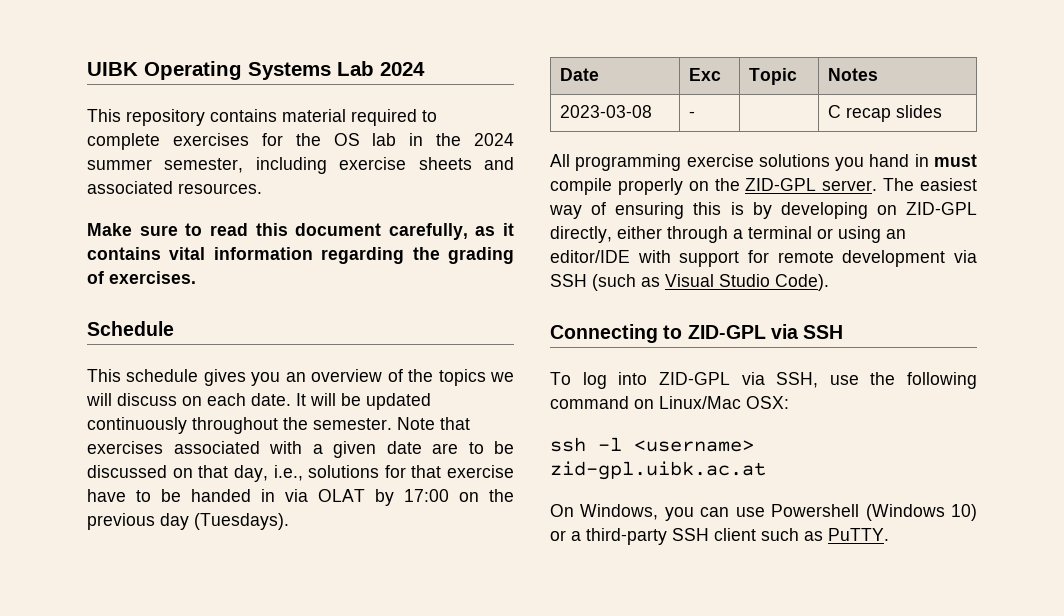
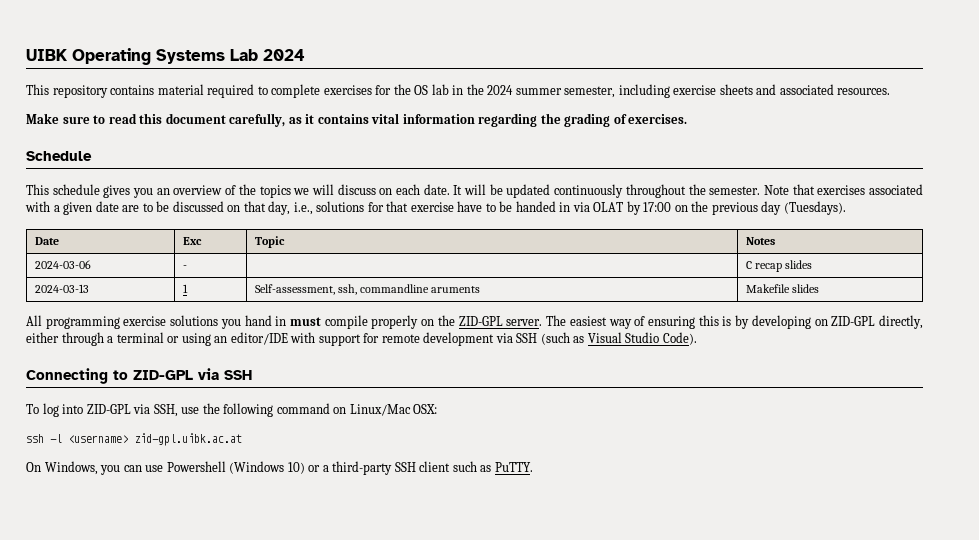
- 2023-03-08 | - | | C recap slides
+ 2024-03-06 | - | | C recap slides
+ 2024-03-13 | 1 | Self-assessment, ssh, commandline aruments | Makefile slides

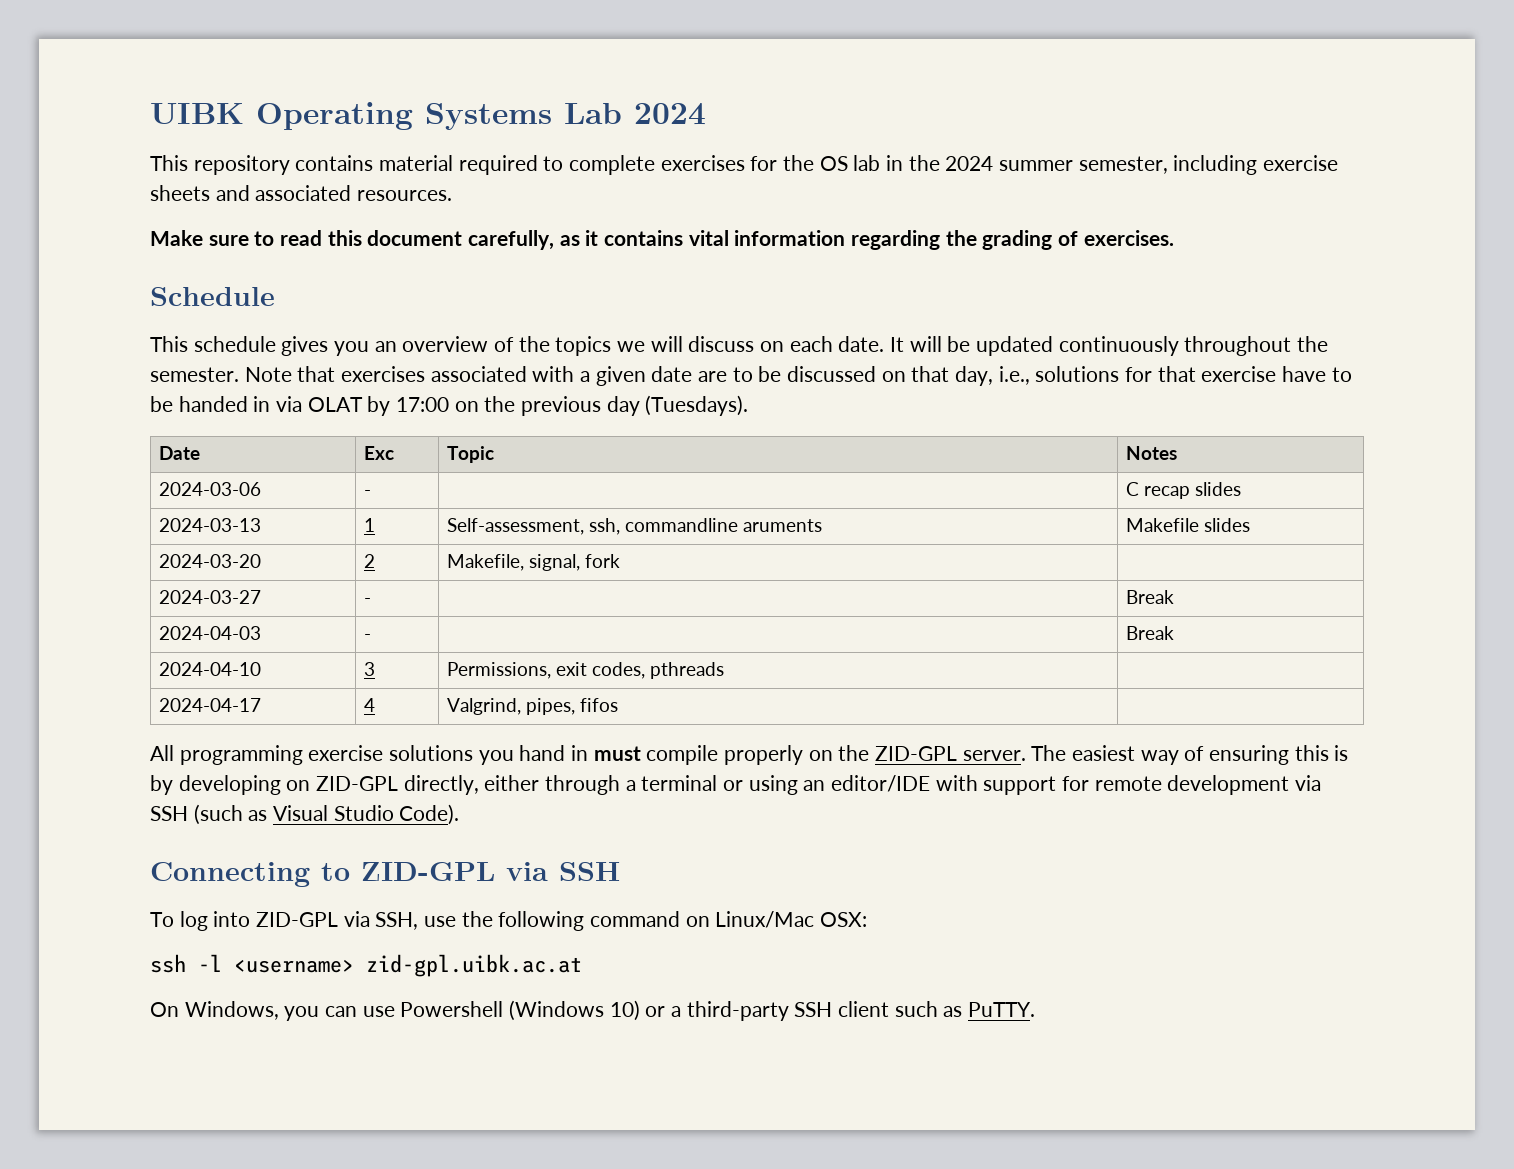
+ 2024-03-20 | 2 | Makefile, signal, fork |
+ 2024-03-27 | - | | Break
+ 2024-04-03 | - | | Break
+ 2024-04-10 | 3 | Permissions, exit codes, pthreads |
+ 2024-04-17 | 4 | Valgrind, pipes, fifos |

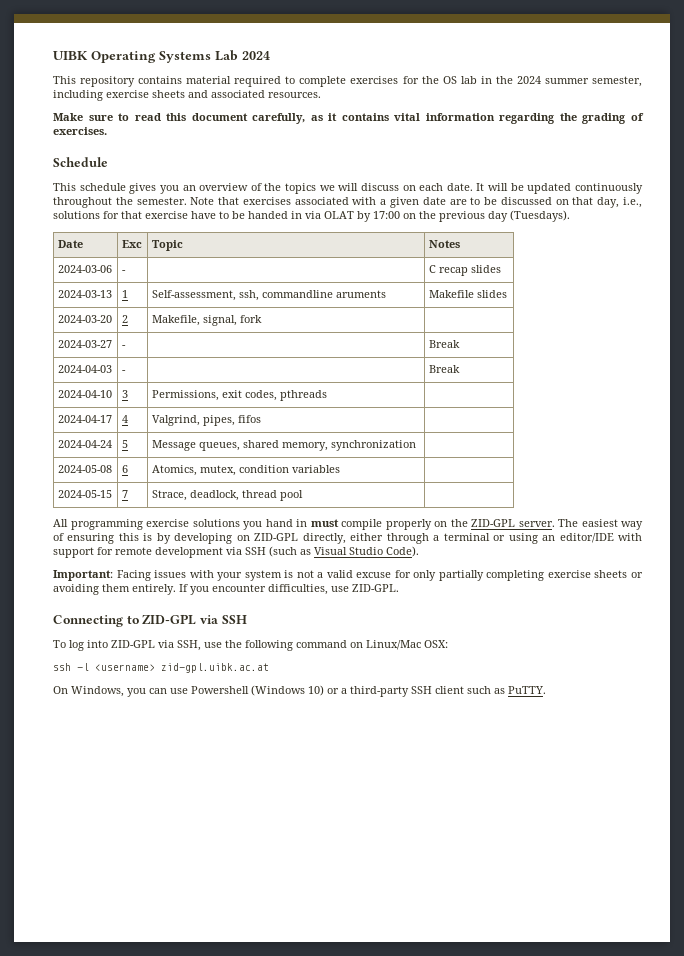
+ 2024-04-24 | 5 | Message queues, shared memory, synchronization |
+ 2024-05-08 | 6 | Atomics, mutex, condition variables |
+ 2024-05-15 | 7 | Strace, deadlock, thread pool |
+ Important: Facing issues with your system is not a valid excuse for only partially completing exercise sheets or avoiding them entirely. If you encounter difficulties, use ZID-GPL.

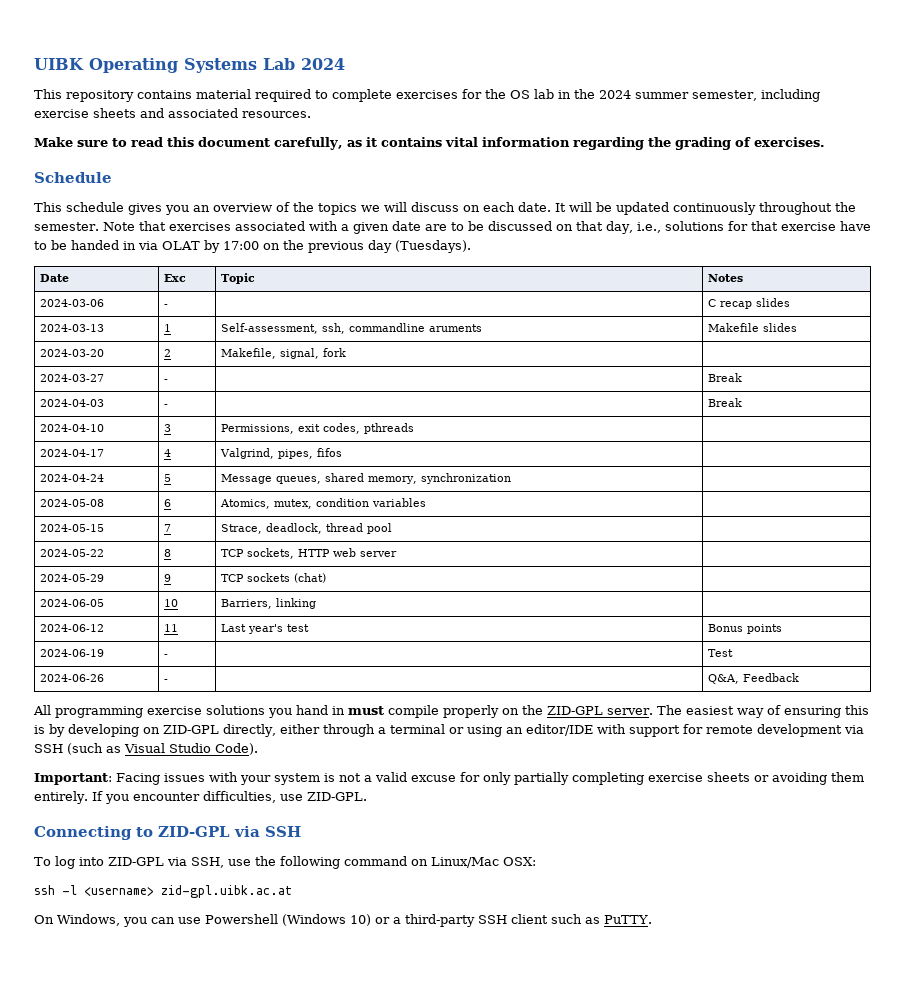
+ 2024-05-22 | 8 | TCP sockets, HTTP web server |
+ 2024-05-29 | 9 | TCP sockets (chat) |
+ 2024-06-05 | 10 | Barriers, linking |
+ 2024-06-12 | 11 | Last year's test | Bonus points
+ 2024-06-19 | - | | Test
+ 2024-06-26 | - | | Q&A, Feedback

